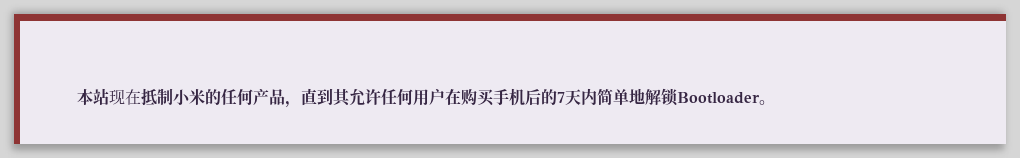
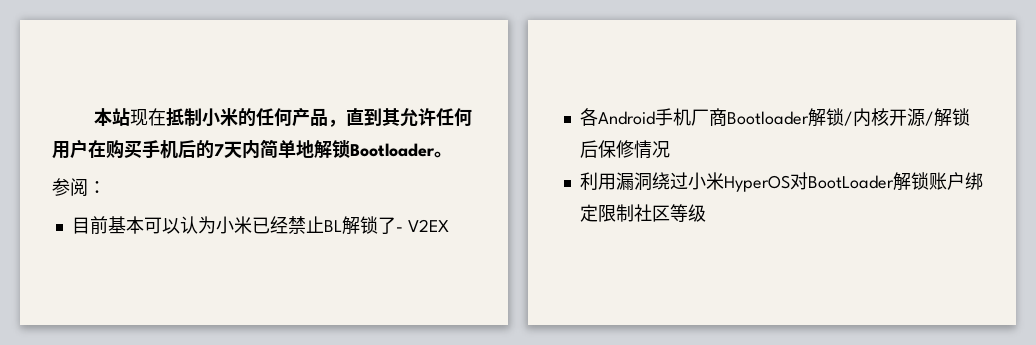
+ 参阅：
+ 目前基本可以认为小米已经禁止BL解锁了- V2EX
+ 各Android手机厂商Bootloader解锁/内核开源/解锁后保修情况
+ 利用漏洞绕过小米HyperOS对BootLoader解锁账户绑定限制社区等级

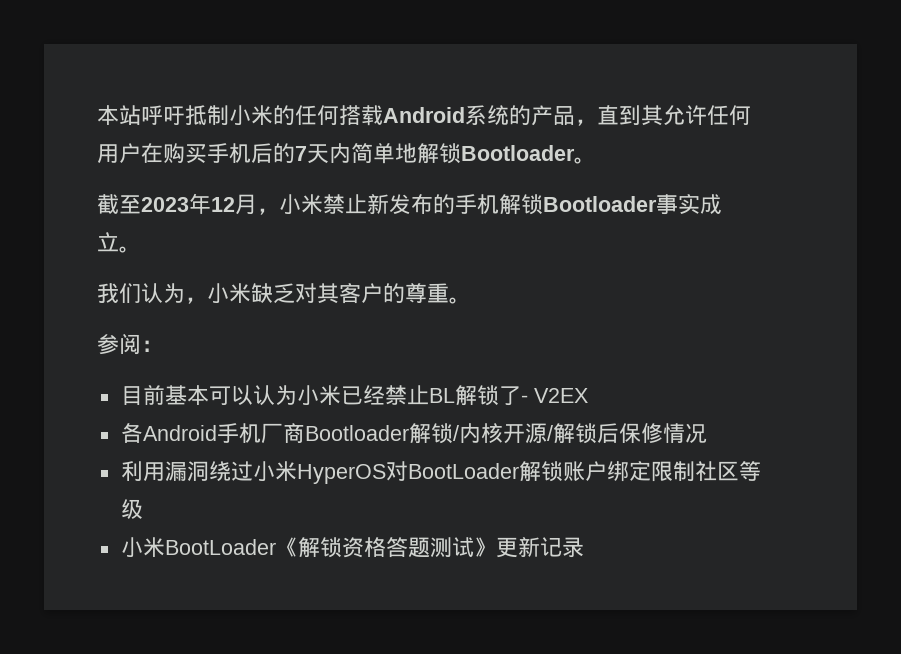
- 本站现在抵制小米的任何产品，直到其允许任何用户在购买手机后的7天内简单地解锁Bootloader。
+ 本站呼吁抵制小米的任何搭载Android系统的产品，直到其允许任何用户在购买手机后的7天内简单地解锁Bootloader。
+ 截至2023年12月，小米禁止新发布的手机解锁Bootloader事实成立。
+ 我们认为，小米缺乏对其客户的尊重。
+ 小米BootLoader《解锁资格答题测试》更新记录

